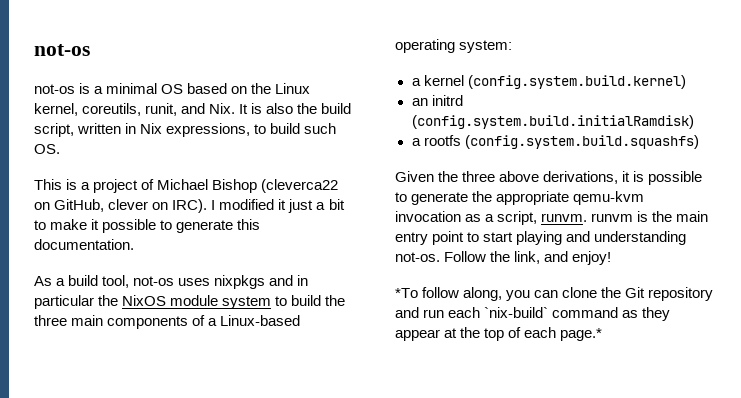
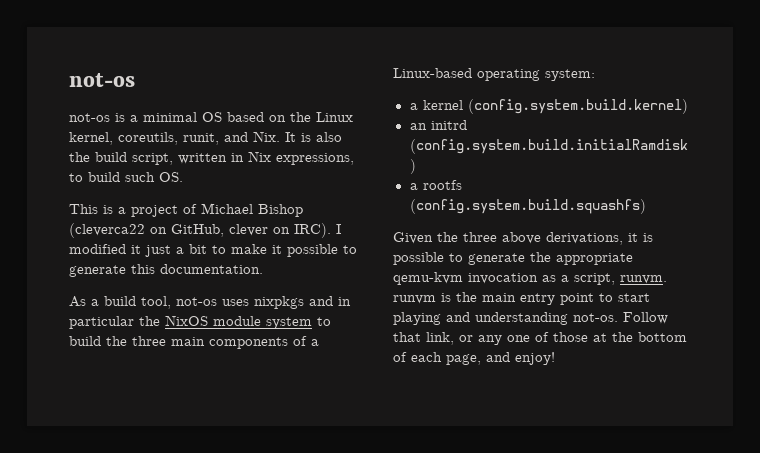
- Follow the link, and enjoy!
- *To follow along, you can clone the Git repository and run each `nix-build` command as they appear at the top of each page.*
+ Follow that link, or any one of those at the bottom of each page, and enjoy!

